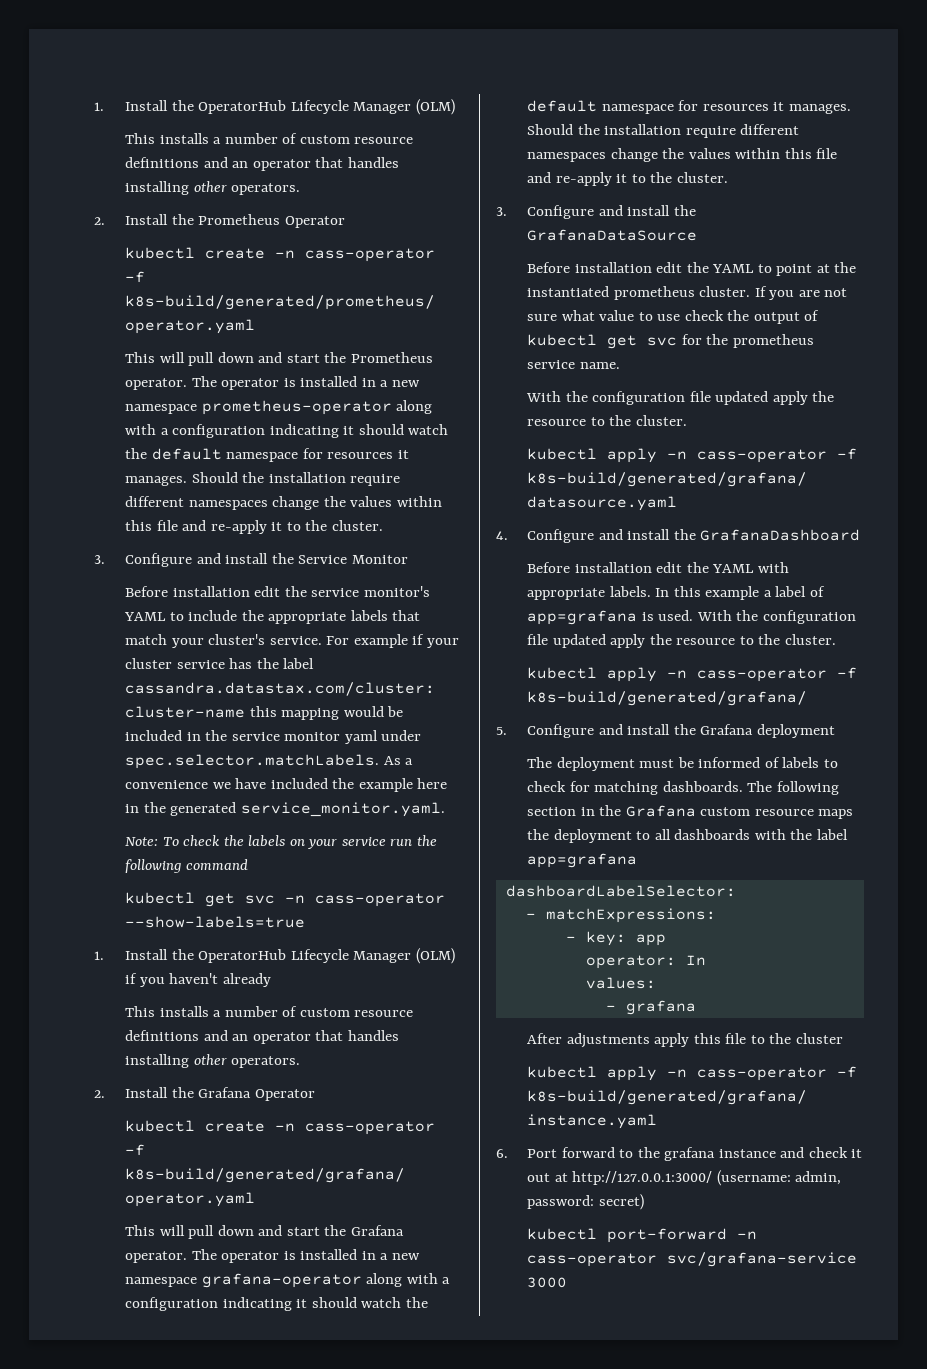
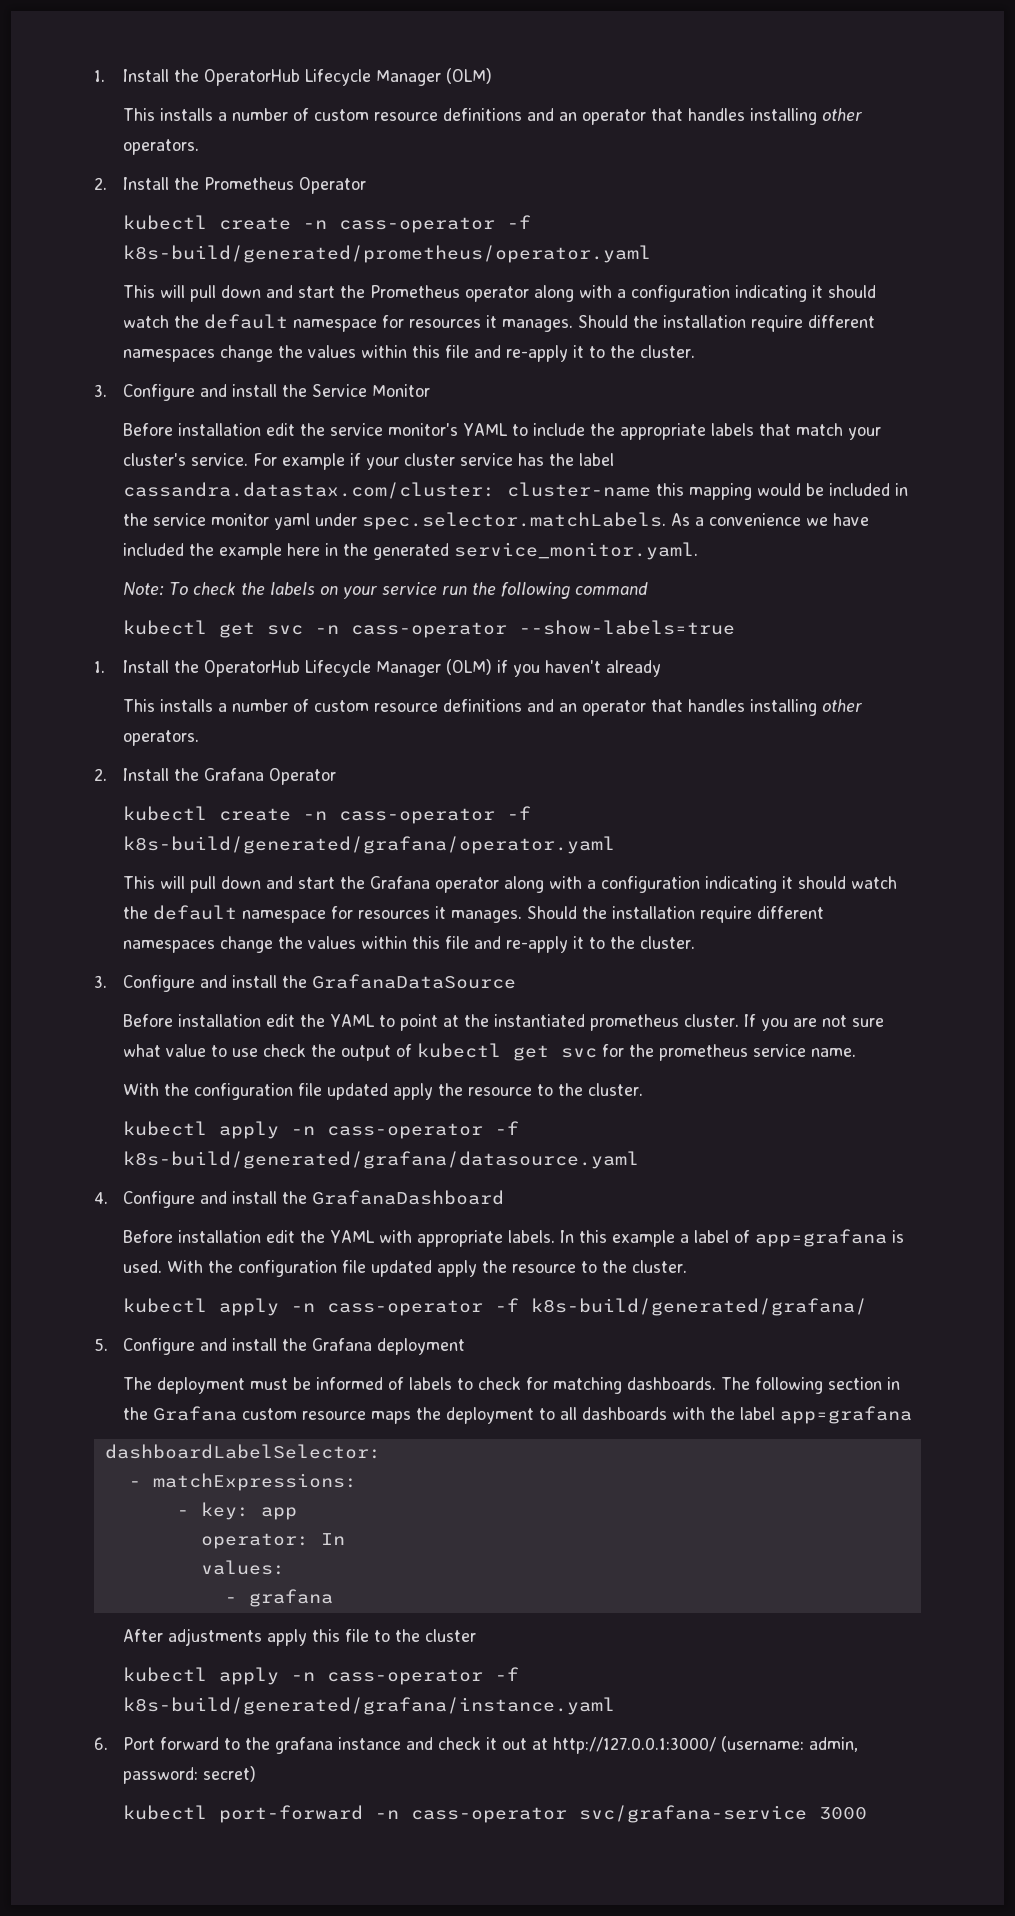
- This will pull down and start the Prometheus operator. The operator is installed in a new namespace prometheus-operator along with a configuration indicating it should watch the default namespace for resources it manages.
+ This will pull down and start the Prometheus operator along with a configuration indicating it should watch the default namespace for resources it manages.
- This will pull down and start the Grafana operator. The operator is installed in a new namespace grafana-operator along with a configuration indicating it should watch the default namespace for resources it manages.
+ This will pull down and start the Grafana operator along with a configuration indicating it should watch the default namespace for resources it manages.

